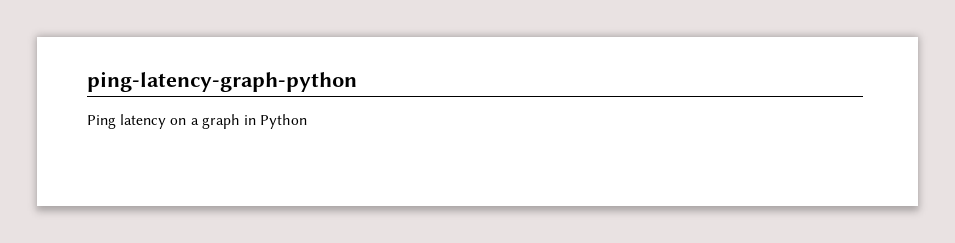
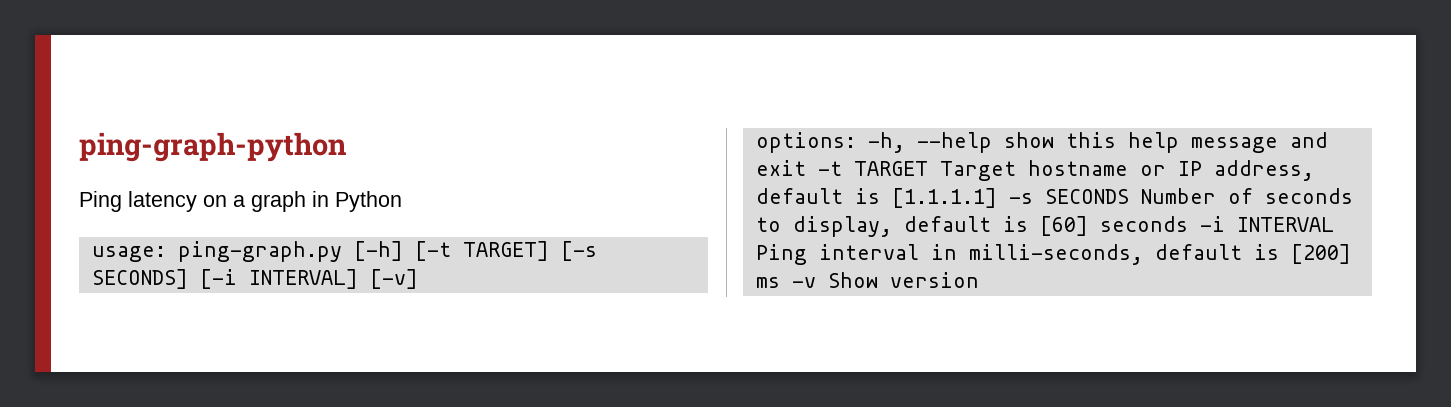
- ping-latency-graph-python
+ ping-graph-python
+ usage: ping-graph.py [-h] [-t TARGET] [-s SECONDS] [-i INTERVAL] [-v]
+ options: -h, --help show this help message and exit -t TARGET Target hostname or IP address, default is [1.1.1.1] -s SECONDS Number of seconds to display, default is [60] seconds -i INTERVAL Ping interval in milli-seconds, default is [200] ms -v Show version

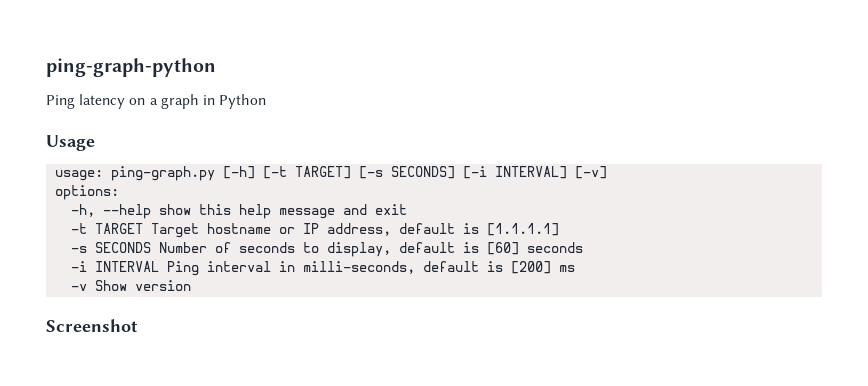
+ Usage
- options: -h, --help show this help message and exit -t TARGET Target hostname or IP address, default is [1.1.1.1] -s SECONDS Number of seconds to display, default is [60] seconds -i INTERVAL Ping interval in milli-seconds, default is [200] ms -v Show version
+ options:
+ -h, --help show this help message and exit
+ -t TARGET Target hostname or IP address, default is [1.1.1.1]
+ -s SECONDS Number of seconds to display, default is [60] seconds
+ -i INTERVAL Ping interval in milli-seconds, default is [200] ms
+ -v Show version
+ Screenshot

